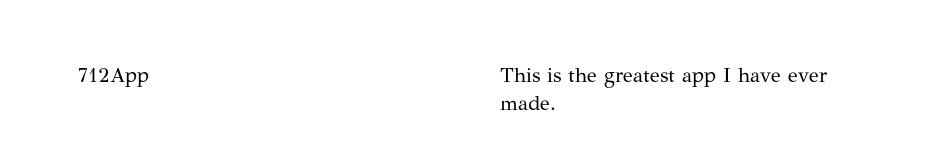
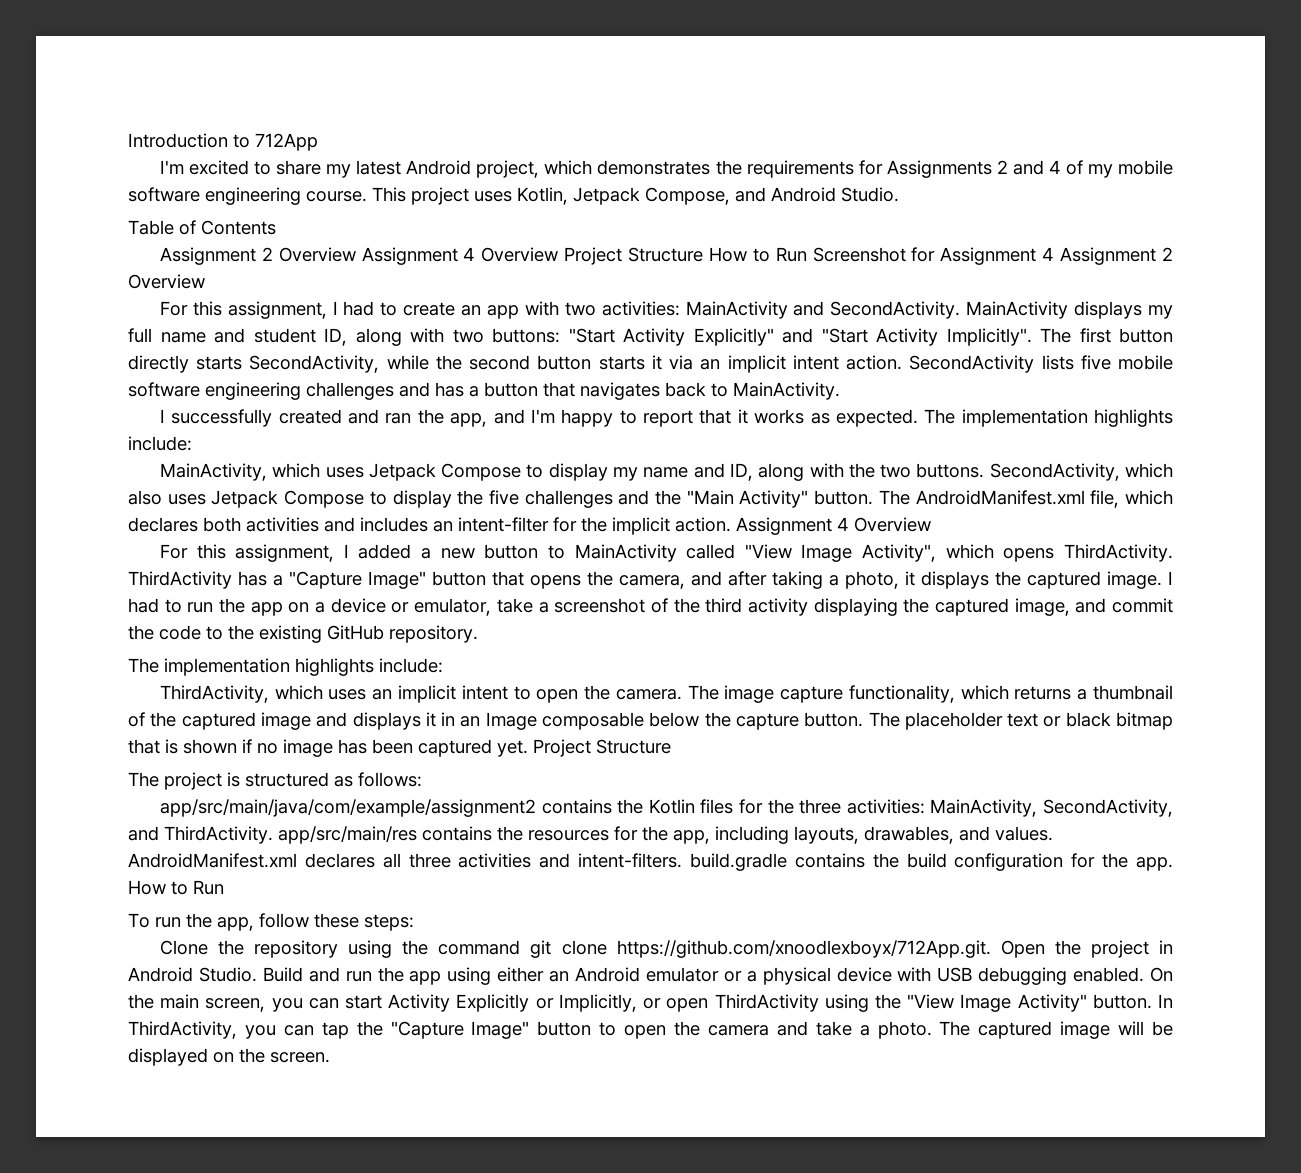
- 712App
+ Introduction to 712App
- This is the greatest app I have ever made.
+ I'm excited to share my latest Android project, which demonstrates the requirements for Assignments 2 and 4 of my mobile software engineering course. This project uses Kotlin, Jetpack Compose, and Android Studio.
+ Table of Contents
+ Assignment 2 Overview Assignment 4 Overview Project Structure How to Run Screenshot for Assignment 4 Assignment 2 Overview
+ For this assignment, I had to create an app with two activities: MainActivity and SecondActivity. MainActivity displays my full name and student ID, along with two buttons: "Start Activity Explicitly" and "Start Activity Implicitly". The first button directly starts SecondActivity, while the second button starts it via an implicit intent action. SecondActivity lists five mobile software engineering challenges and has a button that navigates back to MainActivity.
+ I successfully created and ran the app, and I'm happy to report that it works as expected. The implementation highlights include:
+ MainActivity, which uses Jetpack Compose to display my name and ID, along with the two buttons. SecondActivity, which also uses Jetpack Compose to display the five challenges and the "Main Activity" button. The AndroidManifest.xml file, which declares both activities and includes an intent-filter for the implicit action. Assignment 4 Overview
+ For this assignment, I added a new button to MainActivity called "View Image Activity", which opens ThirdActivity. ThirdActivity has a "Capture Image" button that opens the camera, and after taking a photo, it displays the captured image. I had to run the app on a device or emulator, take a screenshot of the third activity displaying the captured image, and commit the code to the existing GitHub repository.
+ The implementation highlights include:
+ ThirdActivity, which uses an implicit intent to open the camera. The image capture functionality, which returns a thumbnail of the captured image and displays it in an Image composable below the capture button. The placeholder text or black bitmap that is shown if no image has been captured yet. Project Structure
+ The project is structured as follows:
+ app/src/main/java/com/example/assignment2 contains the Kotlin files for the three activities: MainActivity, SecondActivity, and ThirdActivity. app/src/main/res contains the resources for the app, including layouts, drawables, and values. AndroidManifest.xml declares all three activities and intent-filters. build.gradle contains the build configuration for the app. How to Run
+ To run the app, follow these steps:
+ Clone the repository using the command git clone https://github.com/xnoodlexboyx/712App.git. Open the project in Android Studio. Build and run the app using either an Android emulator or a physical device with USB debugging enabled. On the main screen, you can start Activity Explicitly or Implicitly, or open ThirdActivity using the "View Image Activity" button. In ThirdActivity, you can tap the "Capture Image" button to open the camera and take a photo. The captured image will be displayed on the screen.

